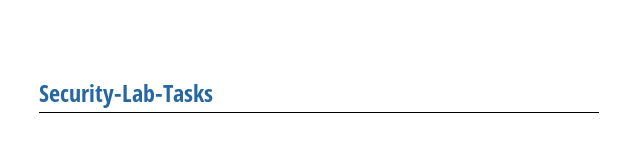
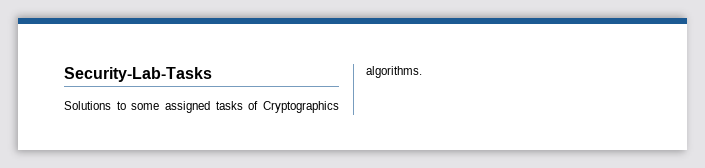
+ Solutions to some assigned tasks of Cryptographics algorithms.

